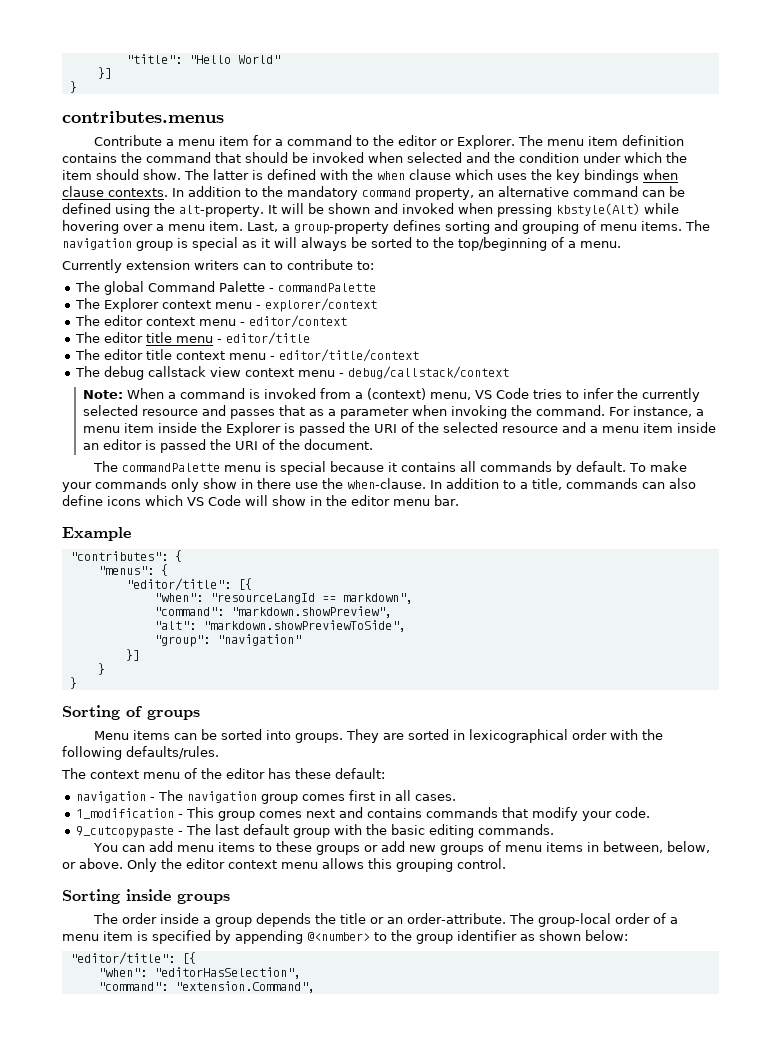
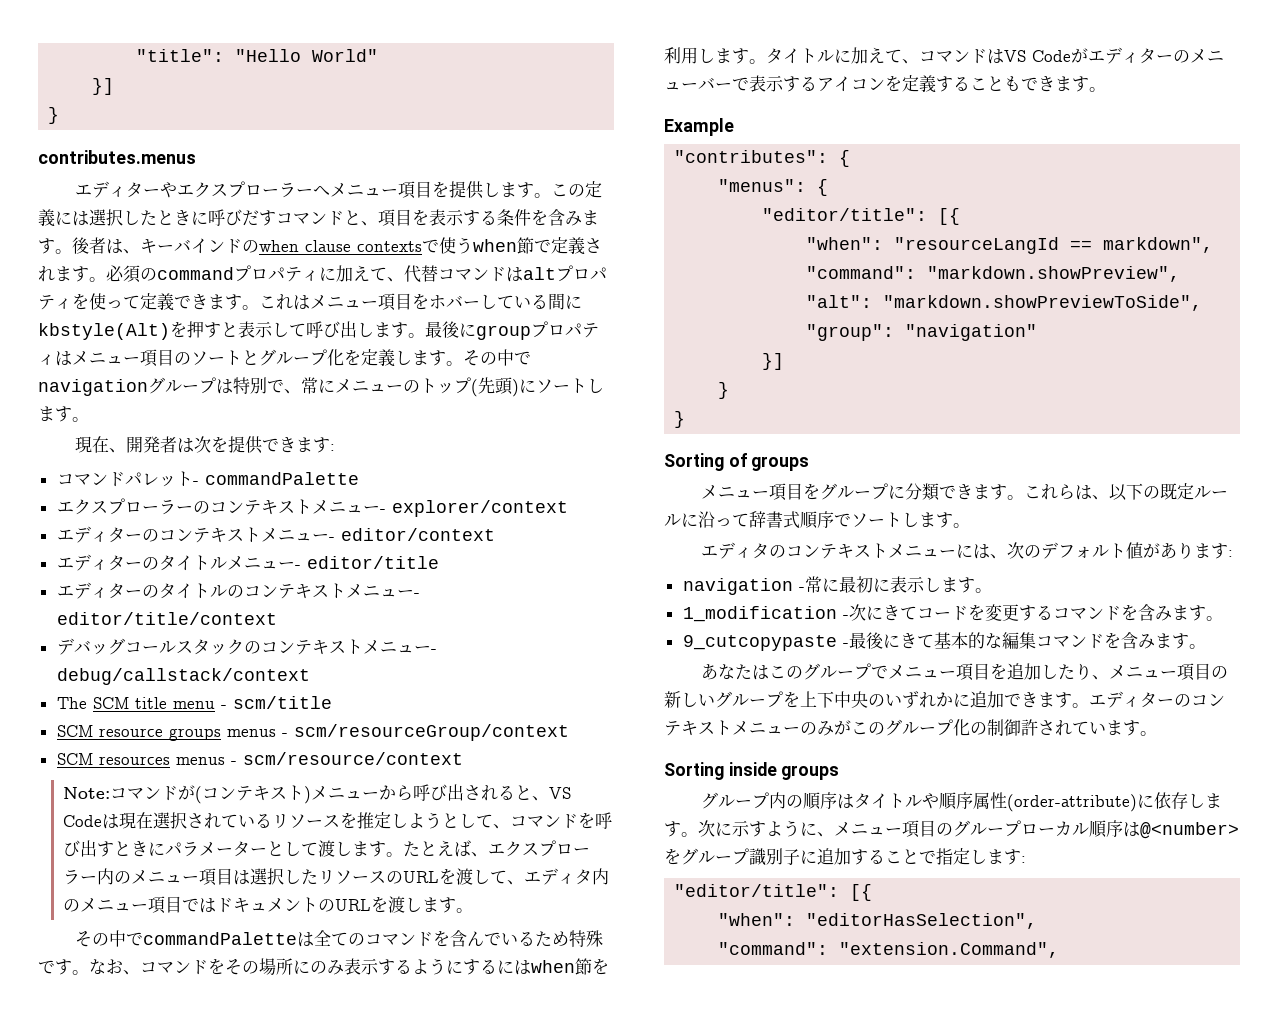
- Contribute a menu item for a command to the editor or Explorer. The menu item definition contains the command that should be invoked when selected and the condition under which the item should show. The latter is defined with the when clause which uses the key bindings when clause contexts. In addition to the mandatory command property, an alternative command can be defined using the alt-property. It will be shown and invoked when pressing kbstyle(Alt) while hovering over a menu item. Last, a group-property defines sorting and grouping of menu items. The navigation group is special as it will always be sorted to the top/beginning of a menu.
- Currently extension writers can to contribute to:
- The global Command Palette - commandPalette
- The Explorer context menu - explorer/context
- The editor context menu - editor/context
- The editor title menu - editor/title
- The editor title context menu - editor/title/context
- The debug callstack view context menu - debug/callstack/context
- Note: When a command is invoked from a (context) menu, VS Code tries to infer the currently selected resource and passes that as a parameter when invoking the command. For instance, a menu item inside the Explorer is passed the URI of the selected resource and a menu item inside an editor is passed the URI of the document.
- The commandPalette menu is special because it contains all commands by default. To make your commands only show in there use the when-clause. In addition to a title, commands can also define icons which VS Code will show in the editor menu bar.
+ エディターやエクスプローラーへメニュー項目を提供します。この定義には選択したときに呼びだすコマンドと、項目を表示する条件を含みます。後者は、キーバインドのwhen clause contextsで使うwhen節で定義されます。必須のcommandプロパティに加えて、代替コマンドはaltプロパティを使って定義できます。これはメニュー項目をホバーしている間にkbstyle(Alt)を押すと表示して呼び出します。最後にgroupプロパティはメニュー項目のソートとグループ化を定義します。その中でnavigationグループは特別で、常にメニューのトップ(先頭)にソートします。
+ 現在、開発者は次を提供できます:
+ コマンドパレット- commandPalette
+ エクスプローラーのコンテキストメニュー- explorer/context
+ エディターのコンテキストメニュー- editor/context
+ エディターのタイトルメニュー- editor/title
+ エディターのタイトルのコンテキストメニュー- editor/title/context
+ デバッグコールスタックのコンテキストメニュー- debug/callstack/context
+ The SCM title menu - scm/title
+ SCM resource groups menus - scm/resourceGroup/context
+ SCM resources menus - scm/resource/context
+ Note:コマンドが(コンテキスト)メニューから呼び出されると、VS Codeは現在選択されているリソースを推定しようとして、コマンドを呼び出すときにパラメーターとして渡します。たとえば、エクスプローラー内のメニュー項目は選択したリソースのURLを渡して、エディタ内のメニュー項目ではドキュメントのURLを渡します。
+ その中でcommandPaletteは全てのコマンドを含んでいるため特殊です。なお、コマンドをその場所にのみ表示するようにするにはwhen節を利用します。タイトルに加えて、コマンドはVS Codeがエディターのメニューバーで表示するアイコンを定義することもできます。
- Menu items can be sorted into groups. They are sorted in lexicographical order with the following defaults/rules.
- The context menu of the editor has these default:
- navigation - The navigation group comes first in all cases.
- 1_modification - This group comes next and contains commands that modify your code.
- 9_cutcopypaste - The last default group with the basic editing commands.
- You can add menu items to these groups or add new groups of menu items in between, below, or above. Only the editor context menu allows this grouping control.
+ メニュー項目をグループに分類できます。これらは、以下の既定ルールに沿って辞書式順序でソートします。
+ エディタのコンテキストメニューには、次のデフォルト値があります:
+ navigation -常に最初に表示します。
+ 1_modification -次にきてコードを変更するコマンドを含みます。
+ 9_cutcopypaste -最後にきて基本的な編集コマンドを含みます。
+ あなたはこのグループでメニュー項目を追加したり、メニュー項目の新しいグループを上下中央のいずれかに追加できます。エディターのコンテキストメニューのみがこのグループ化の制御許されています。
  Sorting inside groups
- The order inside a group depends the title or an order-attribute. The group-local order of a menu item is specified by appending @<number> to the group identifier as shown below:
+ グループ内の順序はタイトルや順序属性(order-attribute)に依存します。次に示すように、メニュー項目のグループローカル順序は@<number>をグループ識別子に追加することで指定します:

